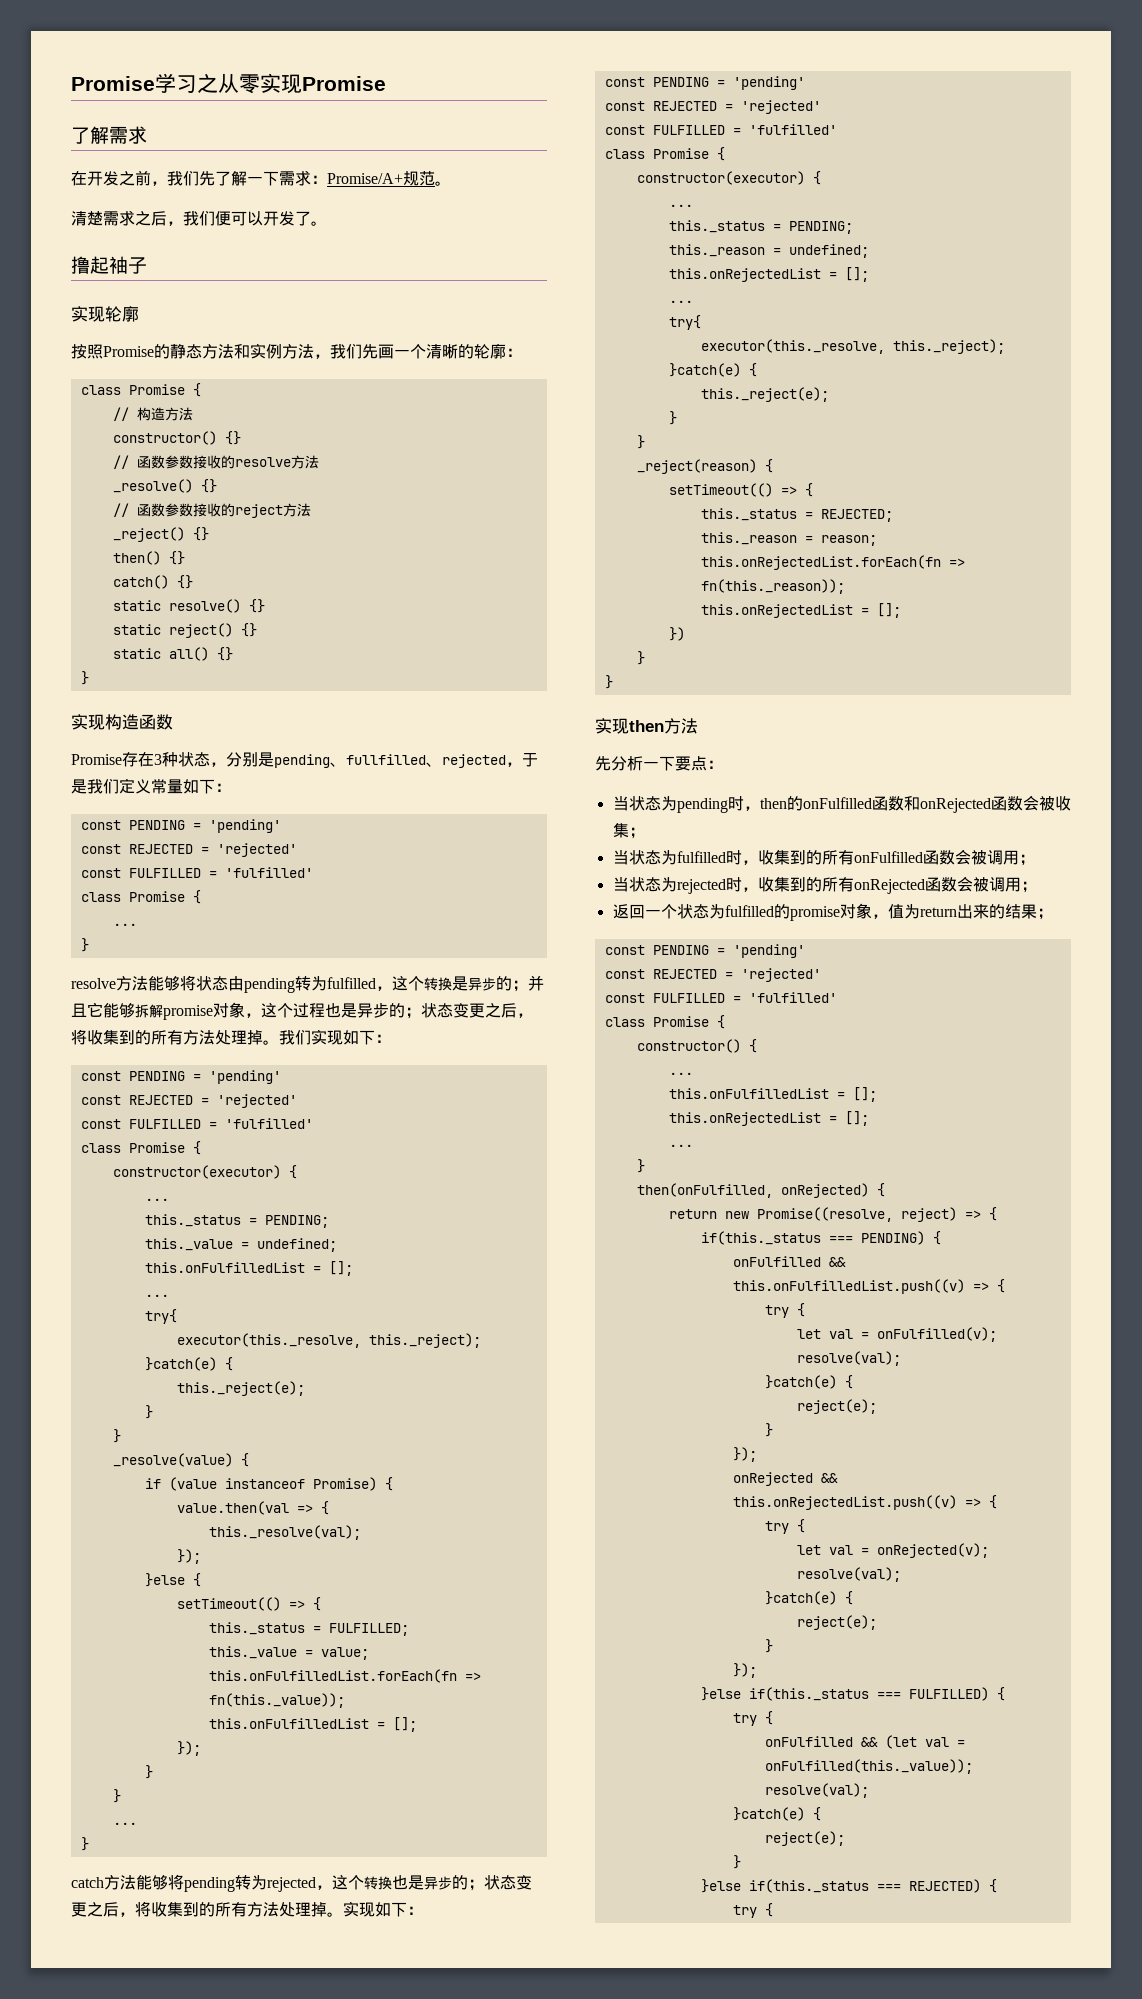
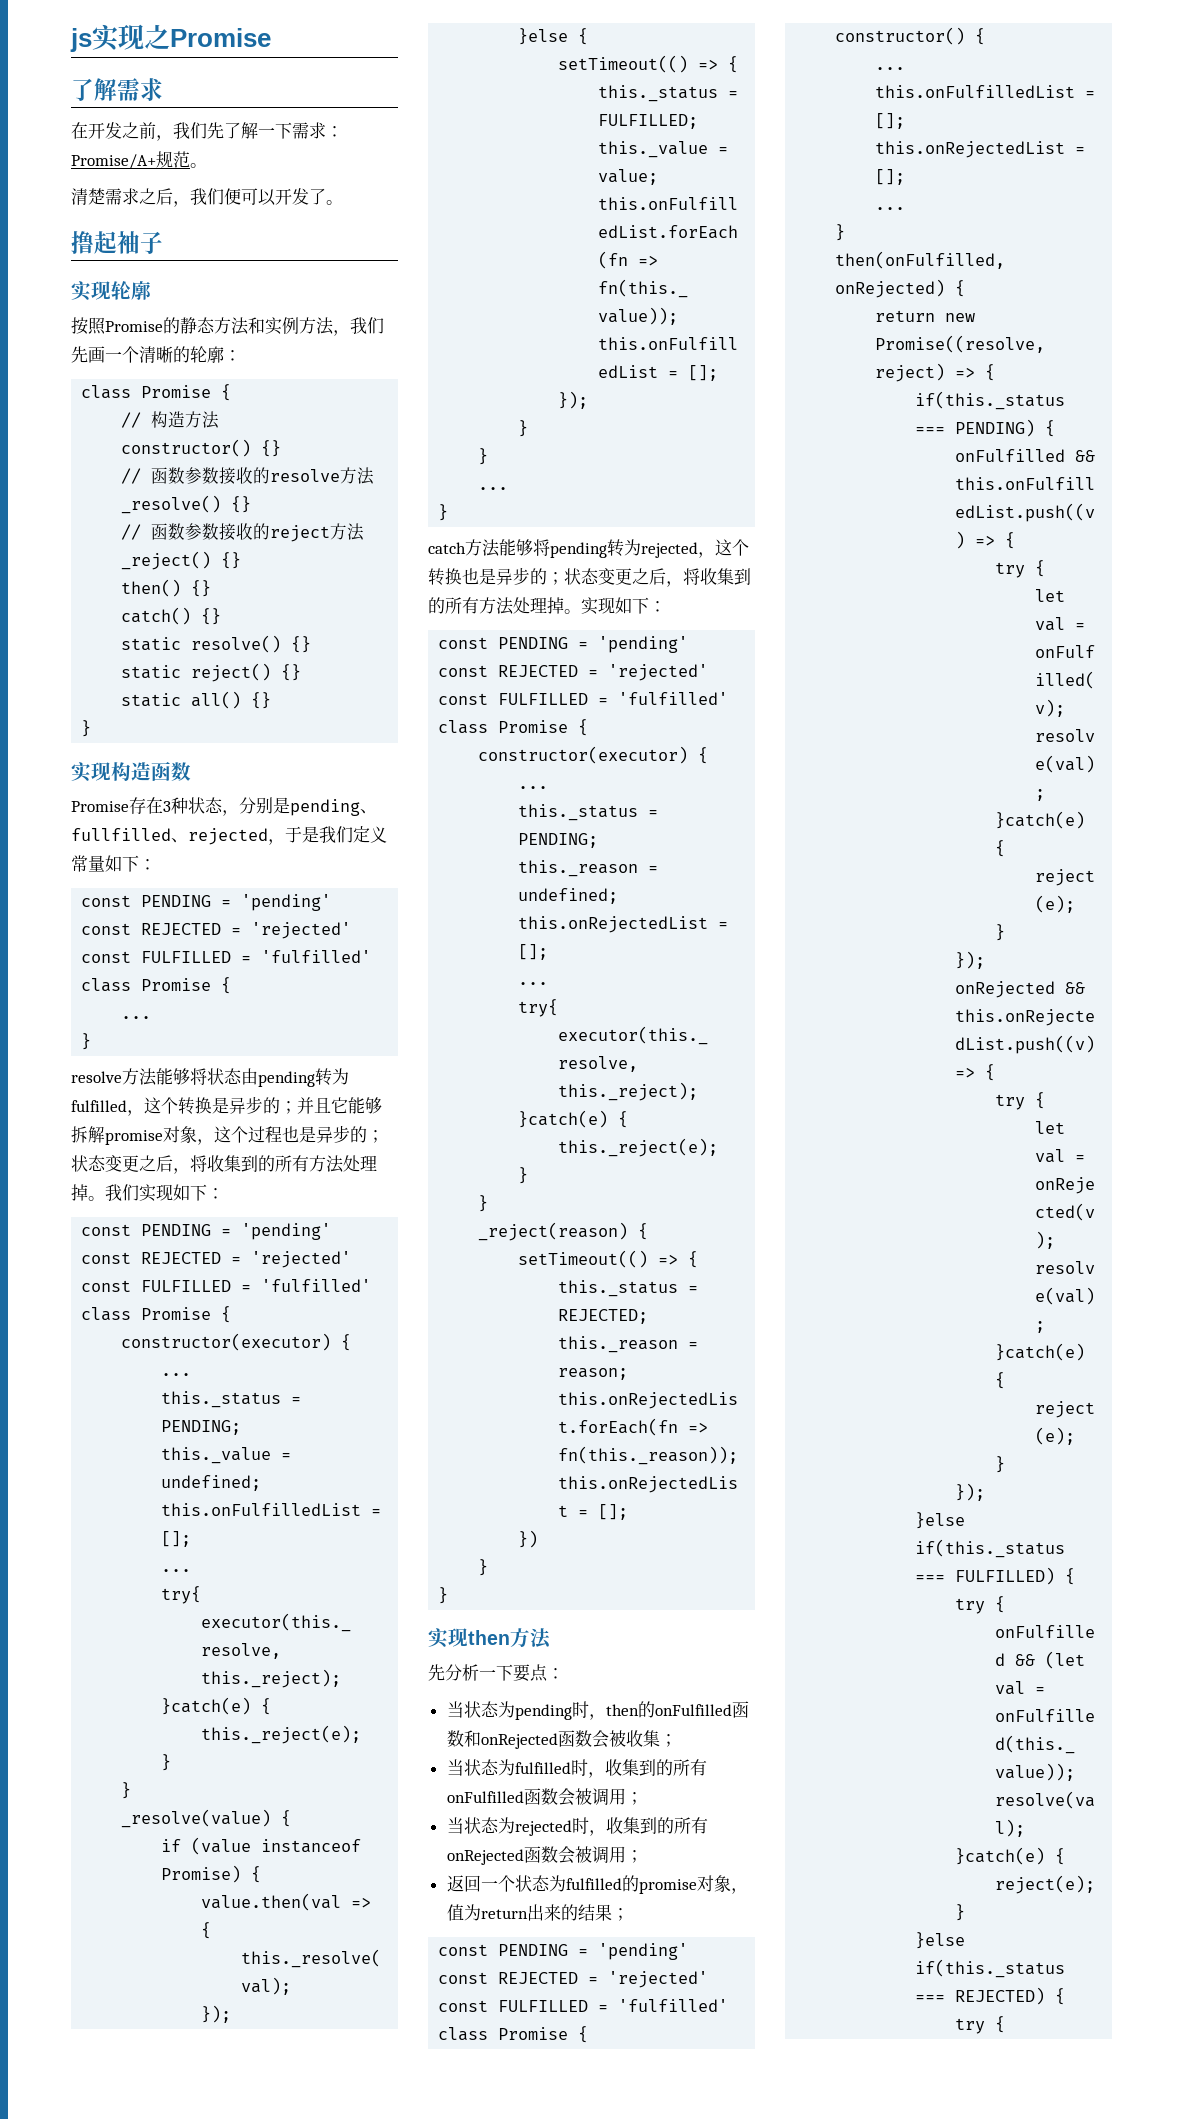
- Promise学习之从零实现Promise
+ js实现之Promise

